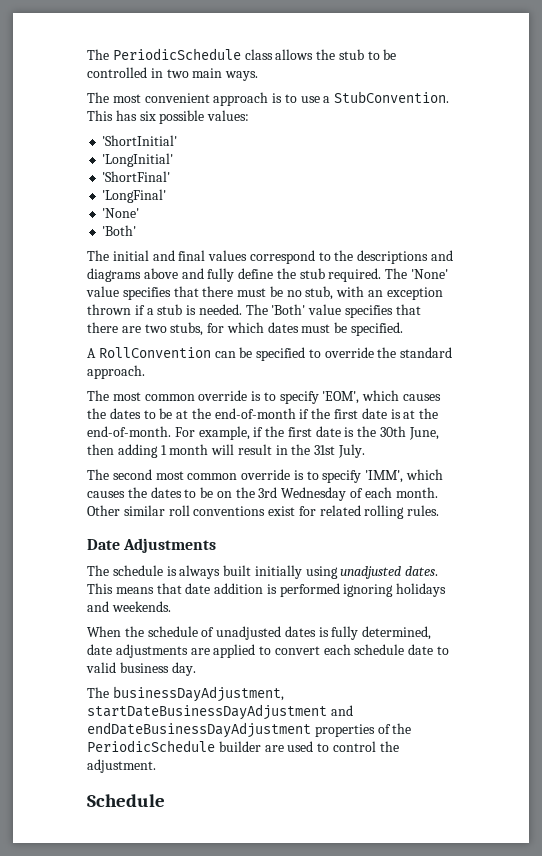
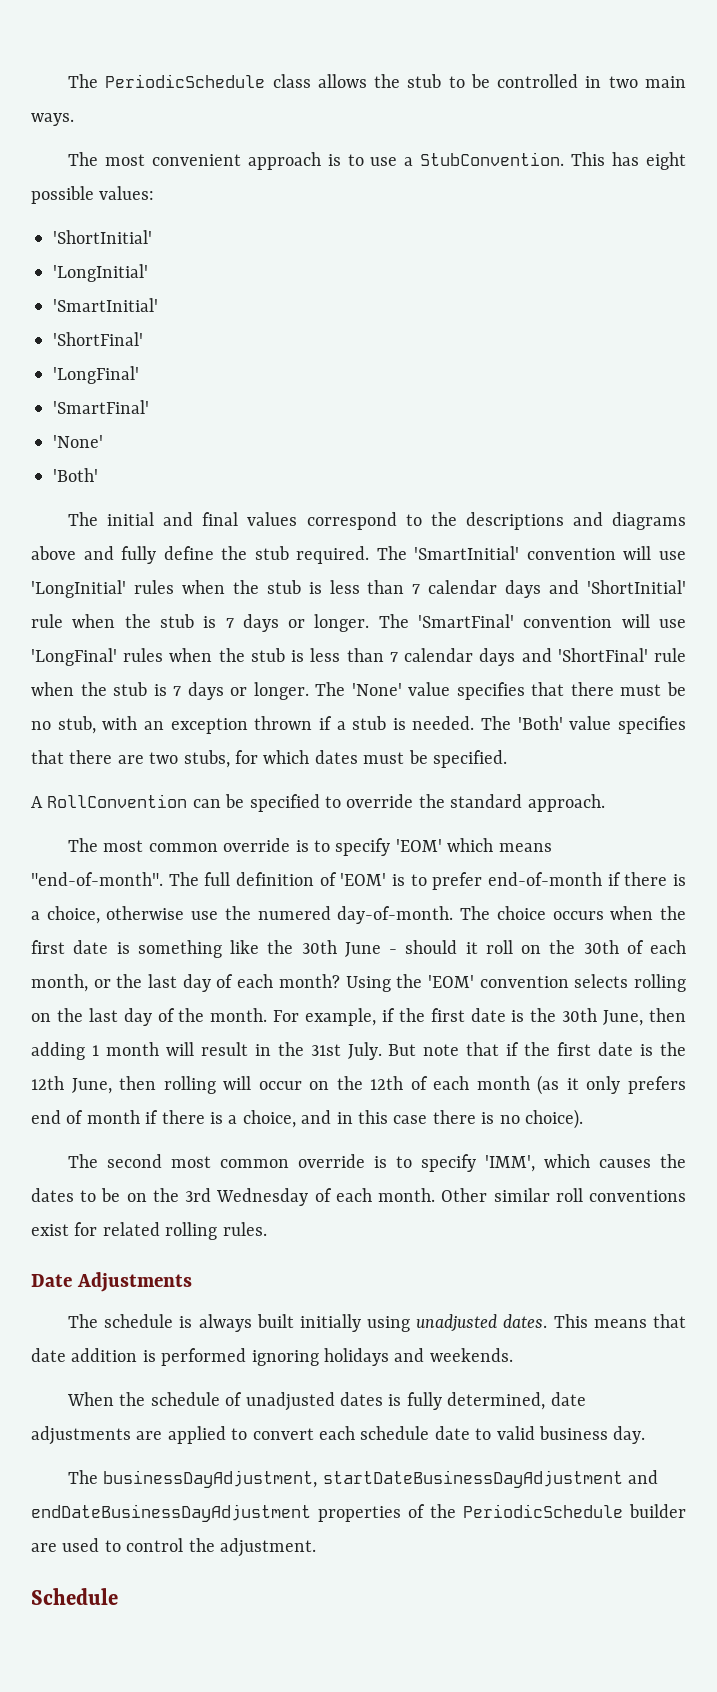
- This has six possible values:
+ This has eight possible values:
  'ShortInitial'
  'LongInitial'
+ 'SmartInitial'
  'ShortFinal'
  'LongFinal'
+ 'SmartFinal'
- The 'None' value specifies that there must be no stub, with an exception thrown if a stub is needed.
+ The 'SmartInitial' convention will use 'LongInitial' rules when the stub is less than 7 calendar days and 'ShortInitial' rule when the stub is 7 days or longer. The 'SmartFinal' convention will use 'LongFinal' rules when the stub is less than 7 calendar days and 'ShortFinal' rule when the stub is 7 days or longer. The 'None' value specifies that there must be no stub, with an exception thrown if a stub is needed.
- The most common override is to specify 'EOM', which causes the dates to be at the end-of-month if the first date is at the end-of-month.
+ The most common override is to specify 'EOM' which means "end-of-month". The full definition of 'EOM' is to prefer end-of-month if there is a choice, otherwise use the numered day-of-month. The choice occurs when the first date is something like the 30th June - should it roll on the 30th of each month, or the last day of each month? Using the 'EOM' convention selects rolling on the last day of the month.
+ But note that if the first date is the 12th June, then rolling will occur on the 12th of each month (as it only prefers end of month if there is a choice, and in this case there is no choice).

